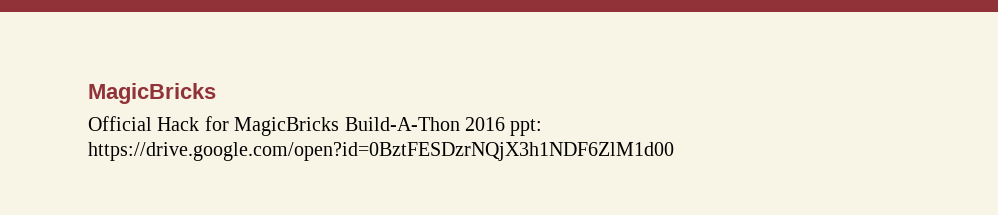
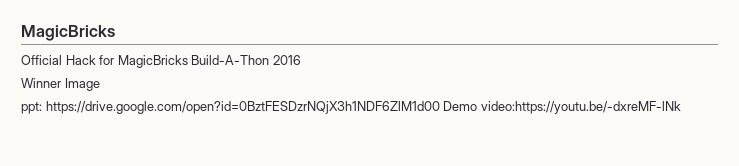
- Official Hack for MagicBricks Build-A-Thon 2016 ppt: https://drive.google.com/open?id=0BztFESDzrNQjX3h1NDF6ZlM1d00
+ Official Hack for MagicBricks Build-A-Thon 2016
+ Winner Image
+ ppt: https://drive.google.com/open?id=0BztFESDzrNQjX3h1NDF6ZlM1d00 Demo video:https://youtu.be/-dxreMF-lNk

